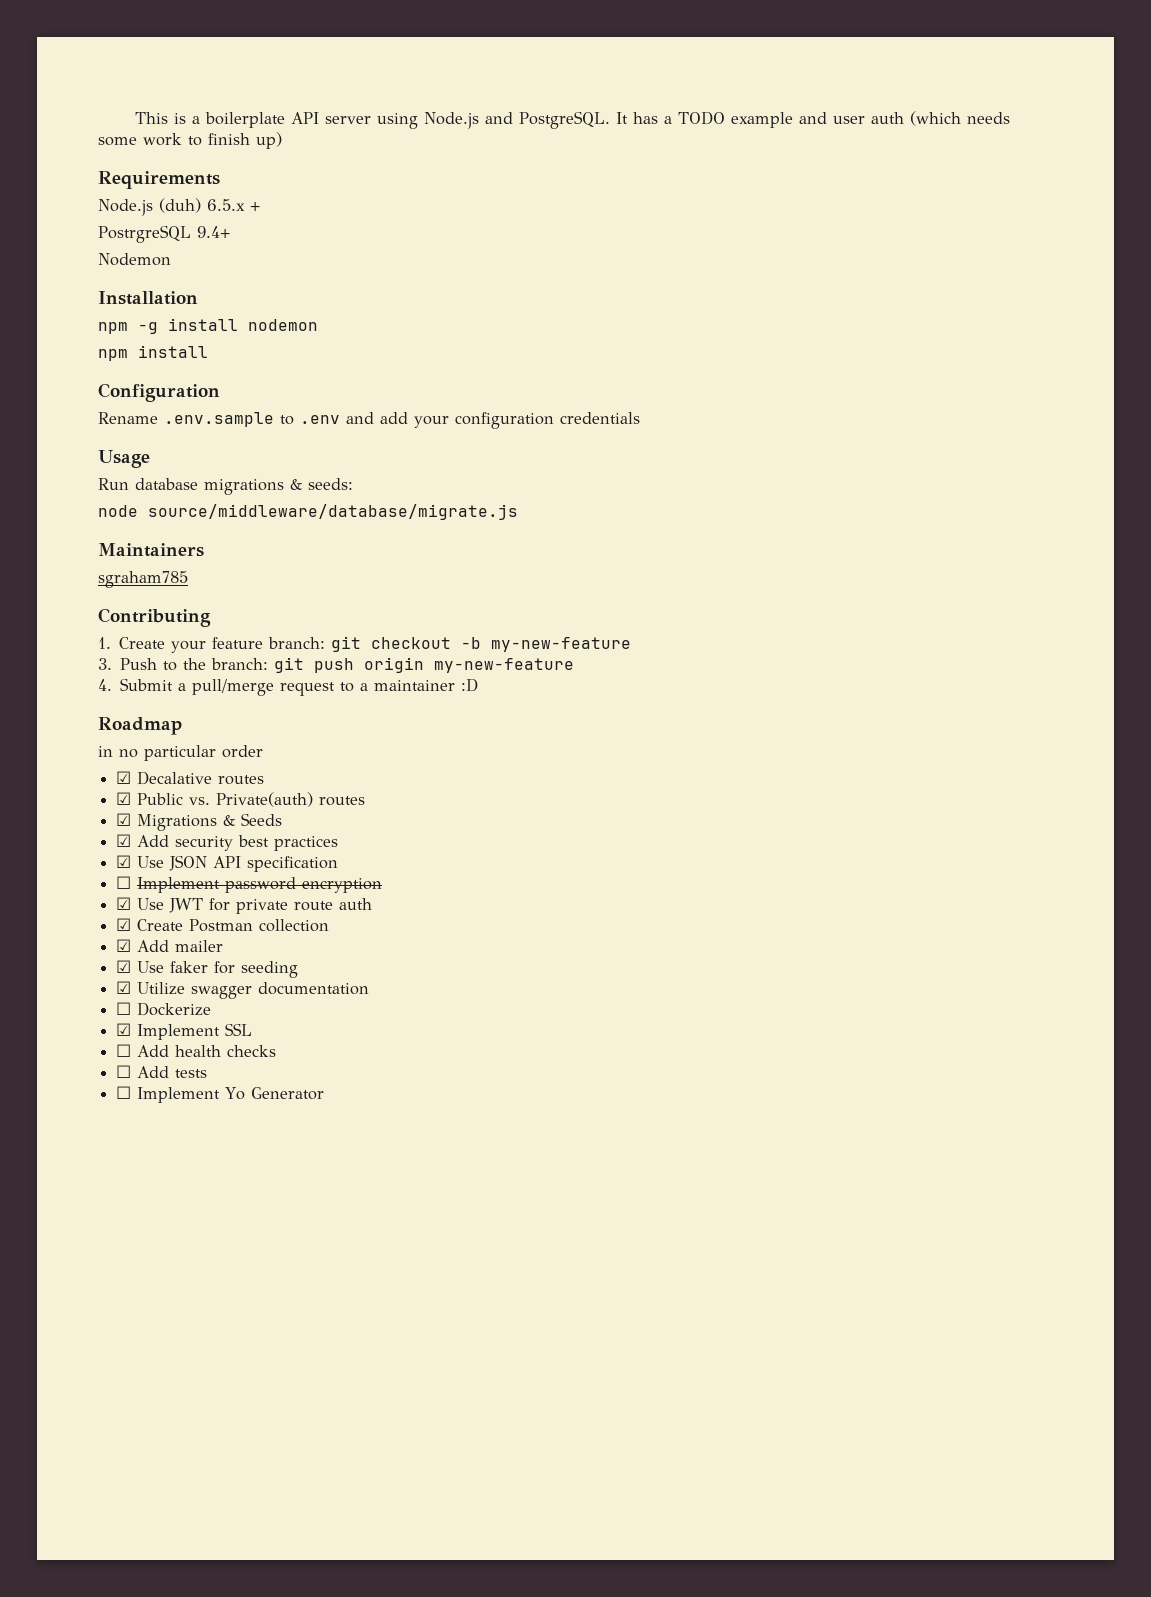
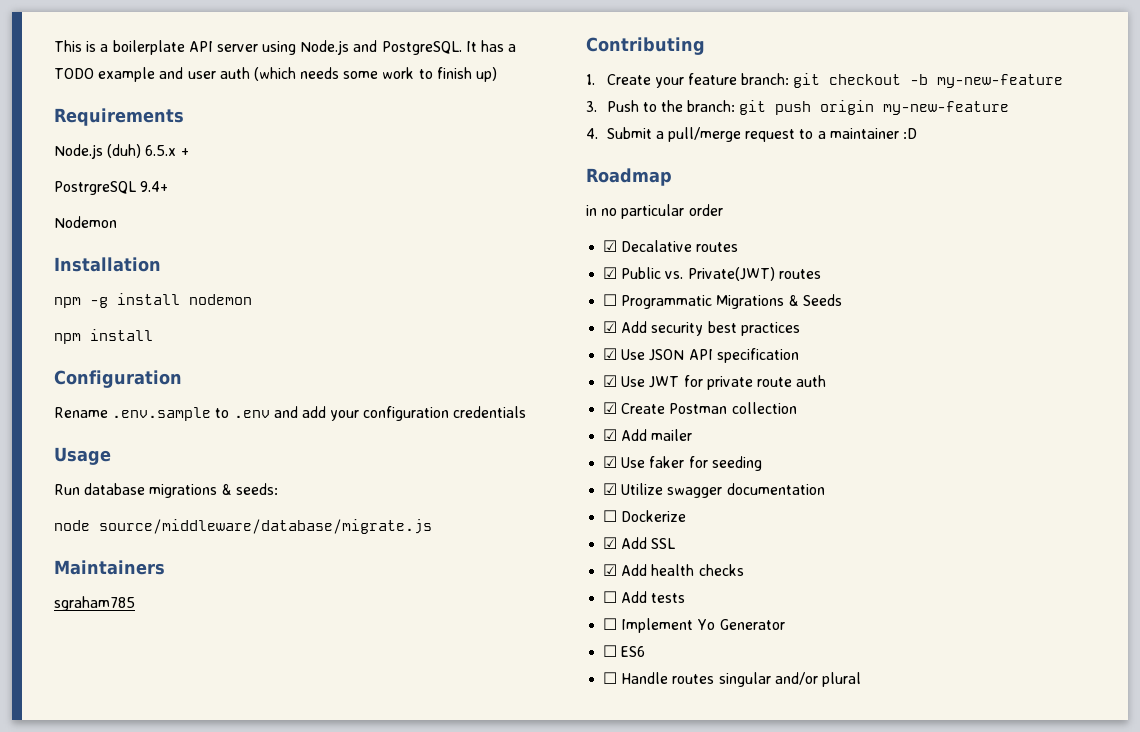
- ☑ Public vs. Private(auth) routes
- ☑ Migrations & Seeds
+ ☑ Public vs. Private(JWT) routes
+ ☐ Programmatic Migrations & Seeds
- ☐ Implement password encryption
- ☑ Implement SSL
+ ☑ Add SSL
- ☐ Add health checks
+ ☑ Add health checks
+ ☐ ES6
+ ☐ Handle routes singular and/or plural

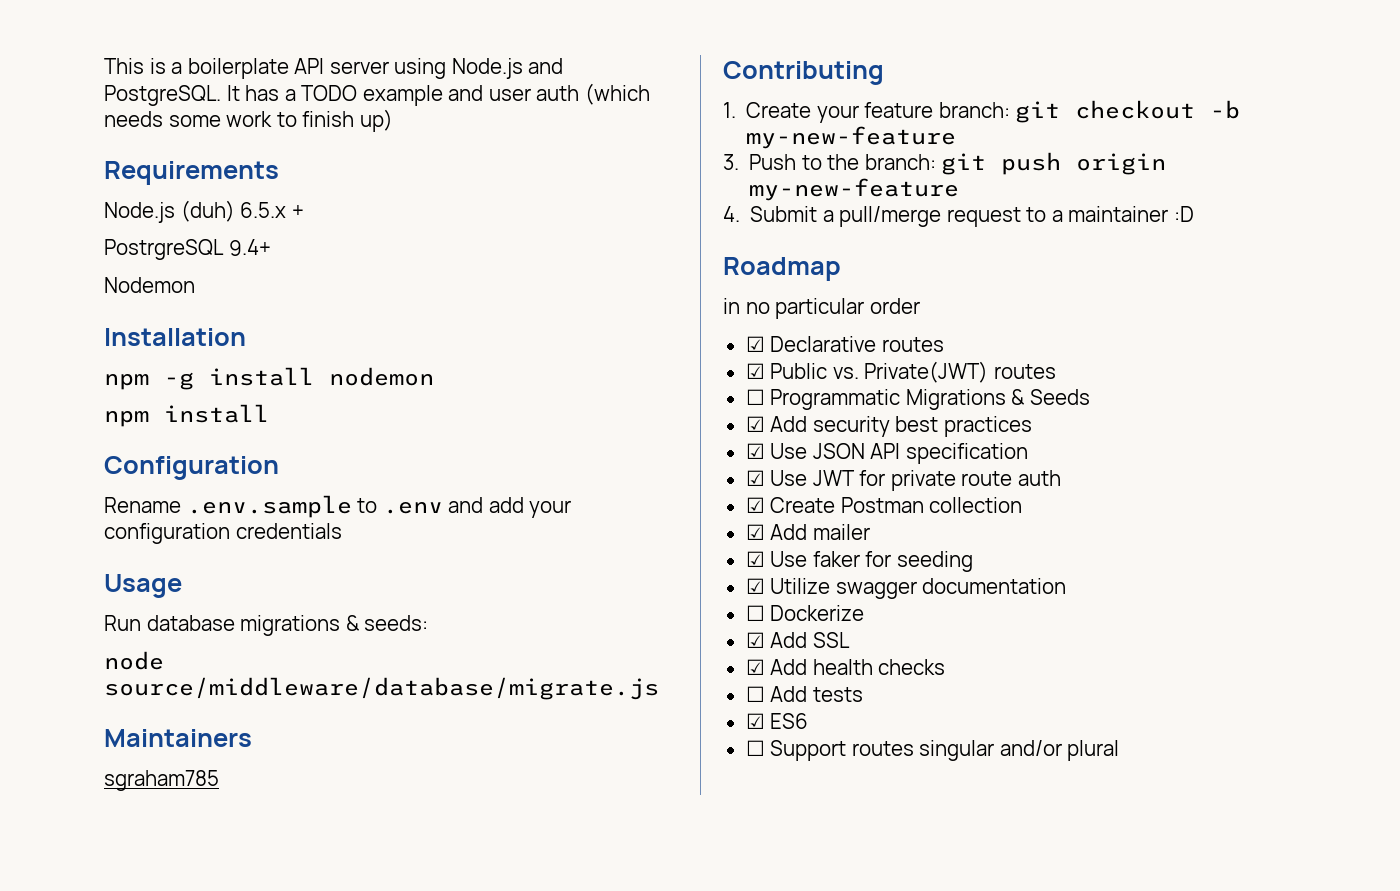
- ☑ Decalative routes
+ ☑ Declarative routes
- ☐ Implement Yo Generator
- ☐ ES6
+ ☑ ES6
- ☐ Handle routes singular and/or plural
+ ☐ Support routes singular and/or plural

